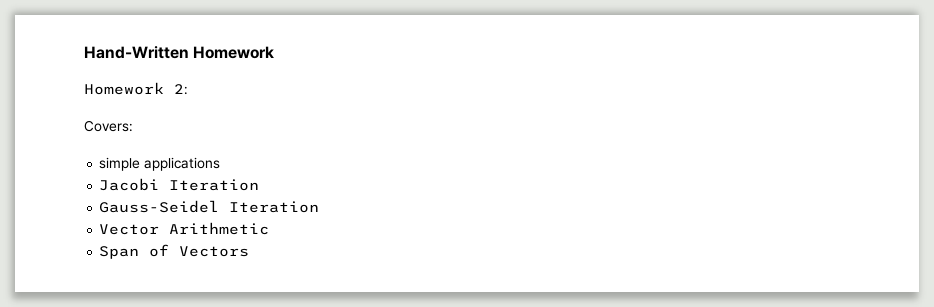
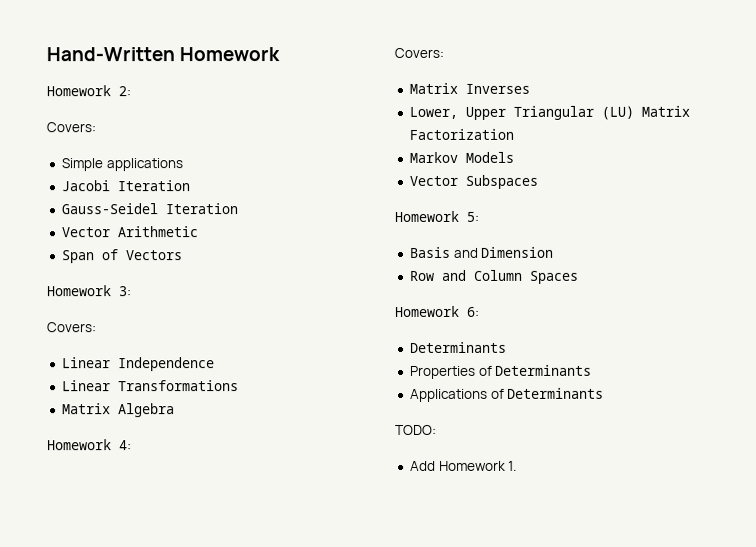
- simple applications
+ Simple applications
+ Homework 3:
+ Covers:
+ Linear Independence
+ Linear Transformations
+ Matrix Algebra
+ Homework 4:
+ Covers:
+ Matrix Inverses
+ Lower, Upper Triangular (LU) Matrix Factorization
+ Markov Models
+ Vector Subspaces
+ Homework 5:
+ Basis and Dimension
+ Row and Column Spaces
+ Homework 6:
+ Determinants
+ Properties of Determinants
+ Applications of Determinants
+ TODO:
+ Add Homework 1.

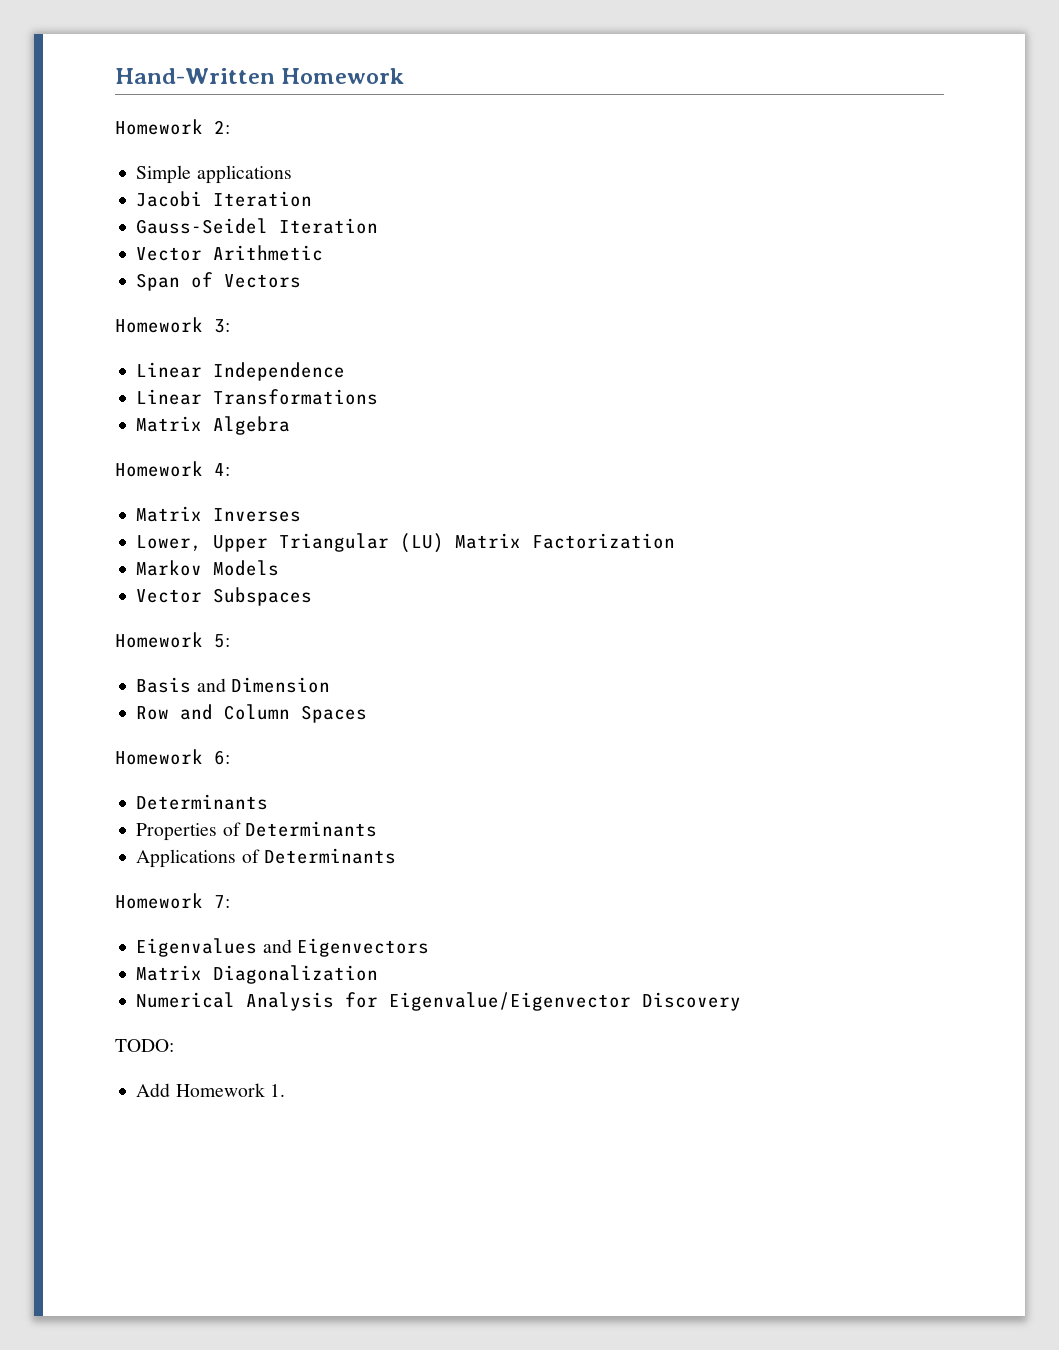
  Homework 2:
- Covers:
  Homework 3:
- Covers:
  Homework 4:
- Covers:
+ Homework 7:
+ Eigenvalues and Eigenvectors
+ Matrix Diagonalization
+ Numerical Analysis for Eigenvalue/Eigenvector Discovery

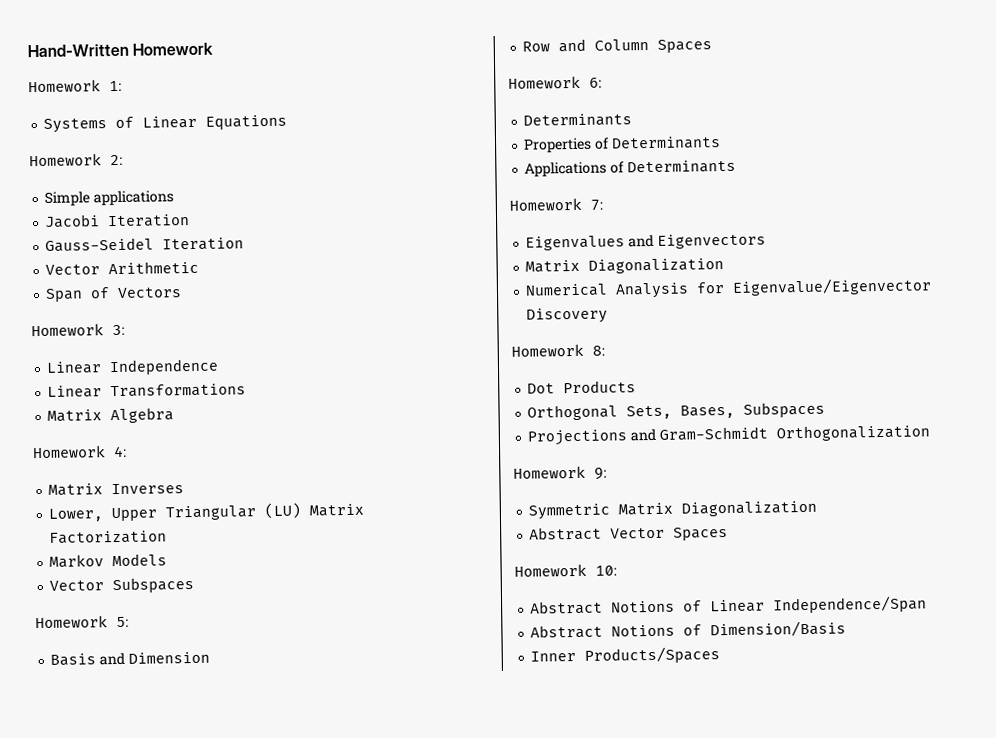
+ Homework 1:
+ Systems of Linear Equations
- TODO:
- Add Homework 1.
+ Homework 8:
+ Dot Products
+ Orthogonal Sets, Bases, Subspaces
+ Projections and Gram-Schmidt Orthogonalization
+ Homework 9:
+ Symmetric Matrix Diagonalization
+ Abstract Vector Spaces
+ Homework 10:
+ Abstract Notions of Linear Independence/Span
+ Abstract Notions of Dimension/Basis
+ Inner Products/Spaces

